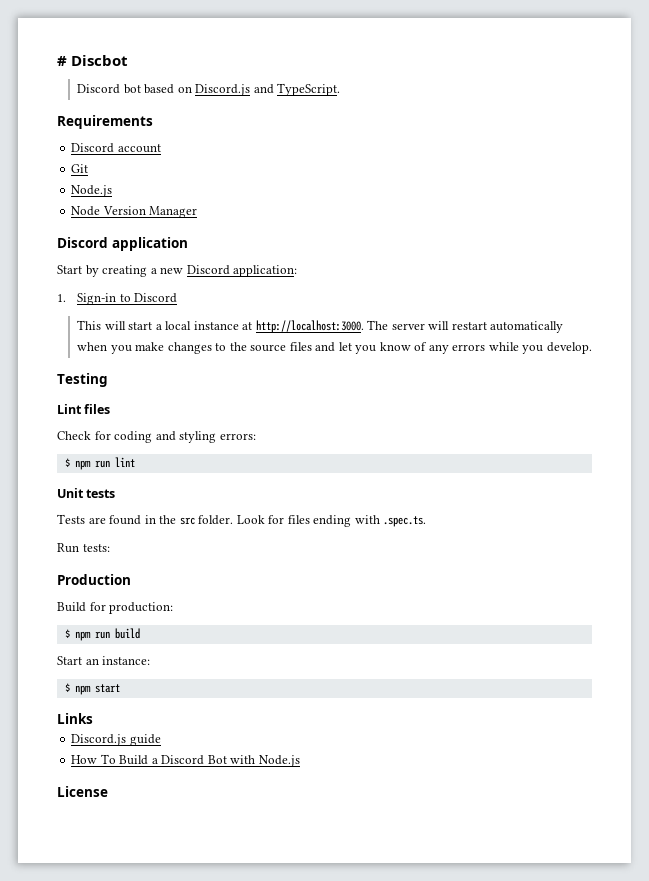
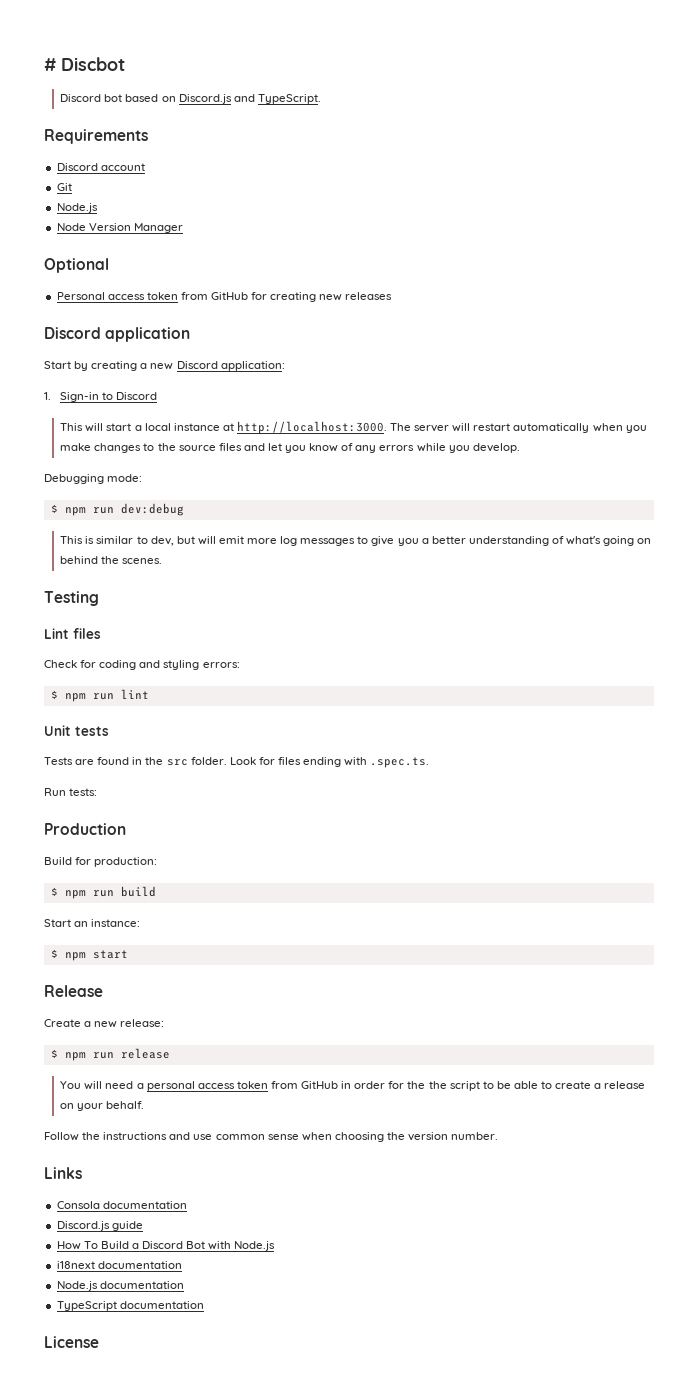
+ Optional
+ Personal access token from GitHub for creating new releases
+ Debugging mode:
+ $ npm run dev:debug
+ This is similar to dev, but will emit more log messages to give you a better understanding of what's going on behind the scenes.
+ Release
+ Create a new release:
+ $ npm run release
+ You will need a personal access token from GitHub in order for the the script to be able to create a release on your behalf.
+ Follow the instructions and use common sense when choosing the version number.
+ Consola documentation
+ i18next documentation
+ Node.js documentation
+ TypeScript documentation

